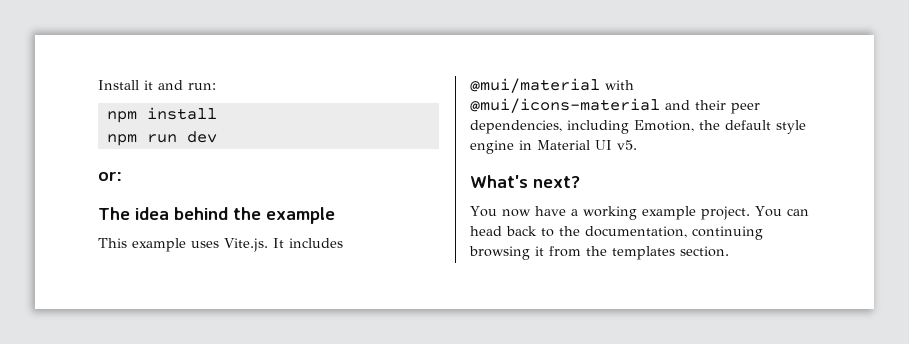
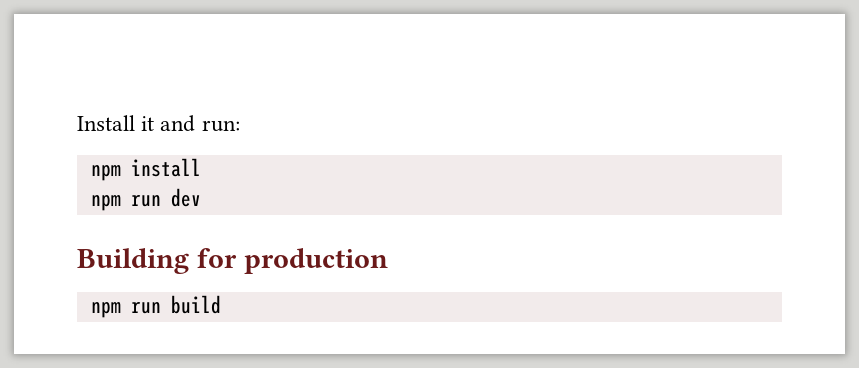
- or:
- The idea behind the example
- This example uses Vite.js. It includes @mui/material with @mui/icons-material and their peer dependencies, including Emotion, the default style engine in Material UI v5.
- What's next?
- You now have a working example project. You can head back to the documentation, continuing browsing it from the templates section.
+ Building for production
+ npm run build

